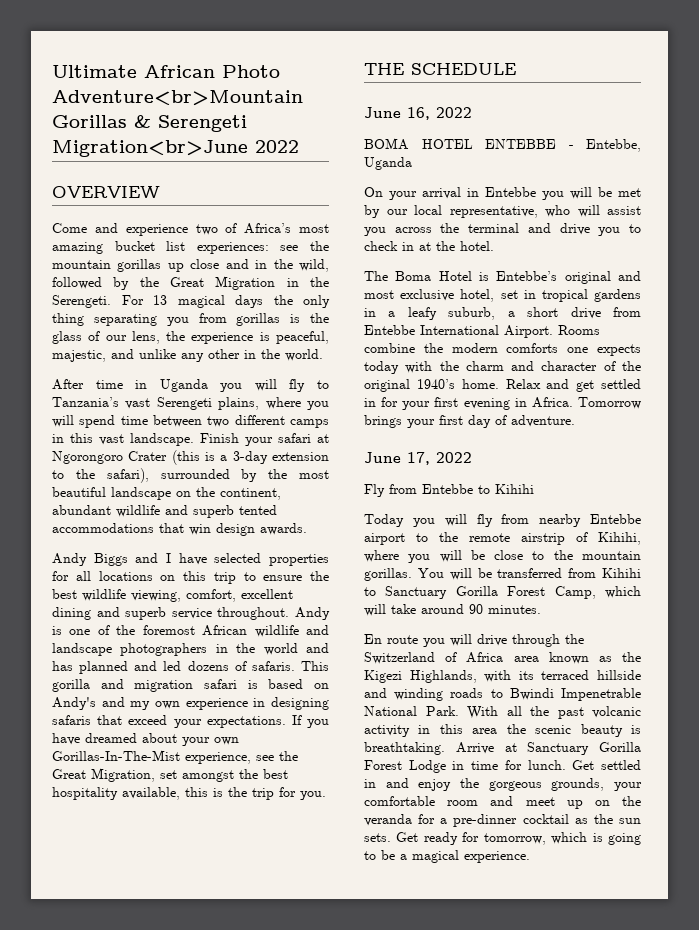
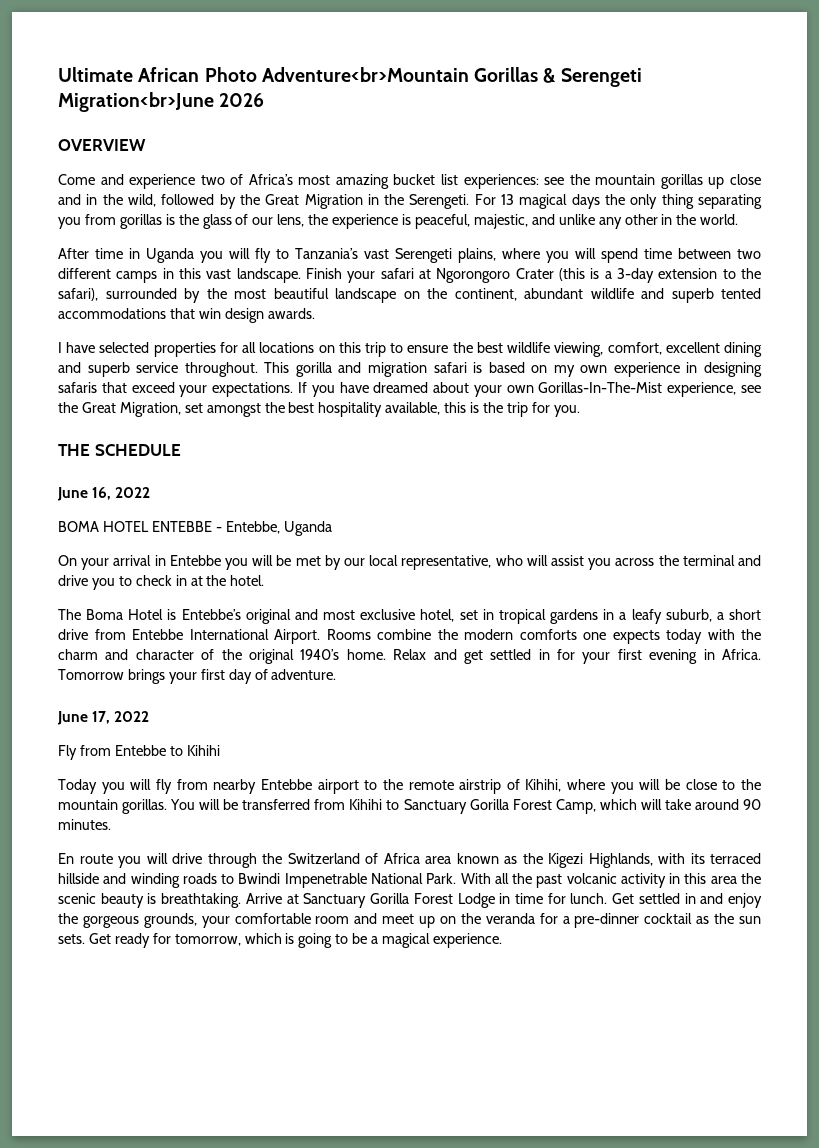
- Ultimate African Photo Adventure<br>Mountain Gorillas & Serengeti Migration<br>June 2022
+ Ultimate African Photo Adventure<br>Mountain Gorillas & Serengeti Migration<br>June 2026
- Andy Biggs and I have selected properties for all locations on this trip to ensure the best wildlife viewing, comfort, excellent dining and superb service throughout.
+ I have selected properties for all locations on this trip to ensure the best wildlife viewing, comfort, excellent dining and superb service throughout.
- Andy is one of the foremost African wildlife and landscape photographers in the world and has planned and led dozens of safaris.
- This gorilla and migration safari is based on Andy's and my own experience in designing safaris that exceed your expectations.
+ This gorilla and migration safari is based on my own experience in designing safaris that exceed your expectations.

